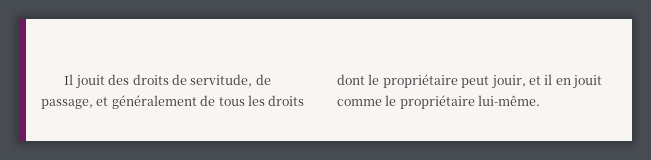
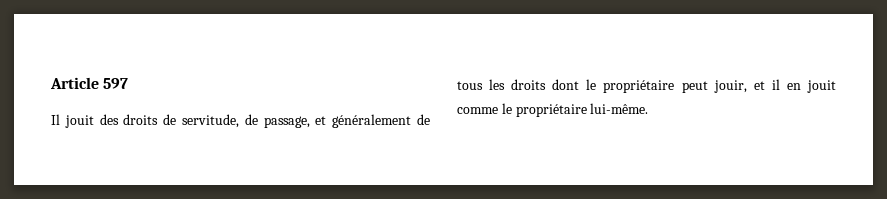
+ Article 597

